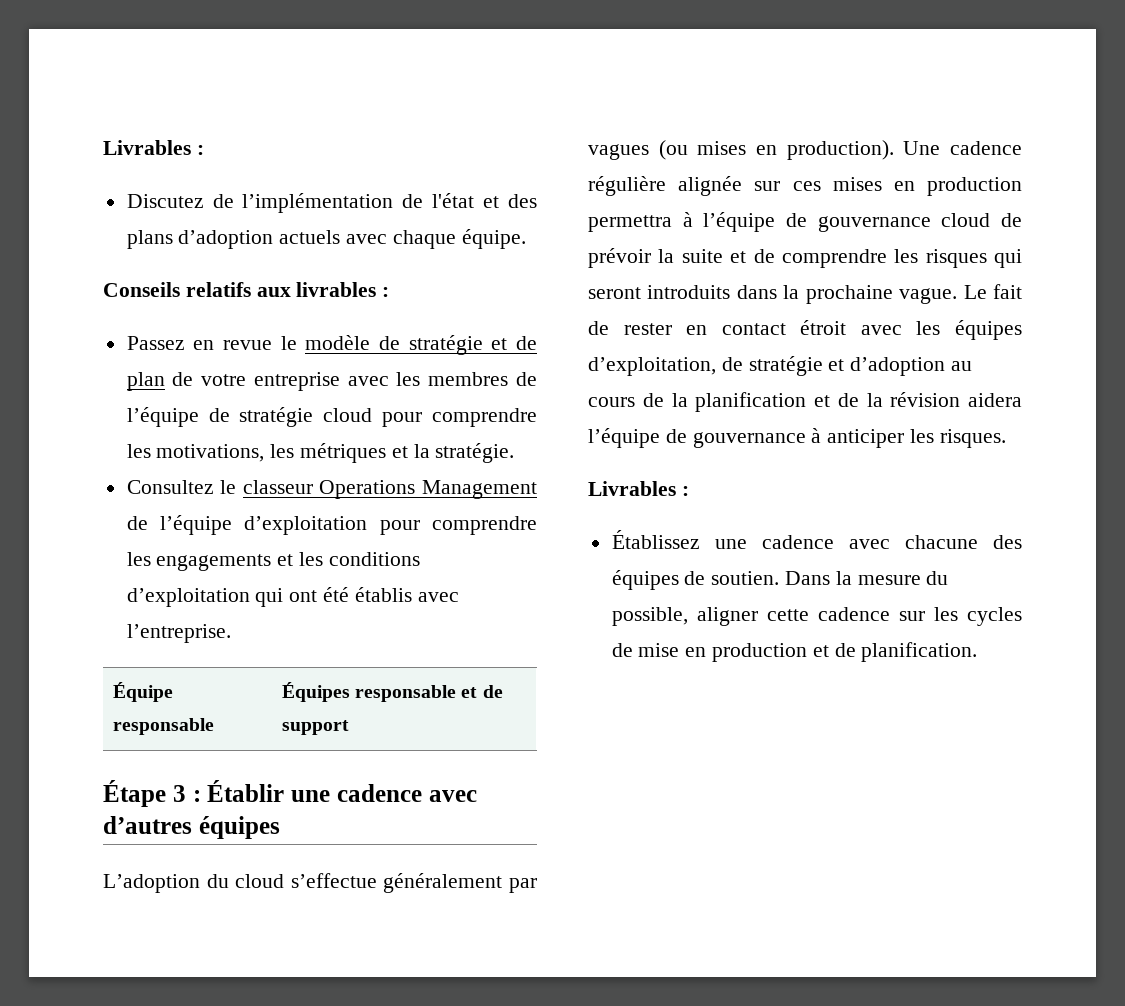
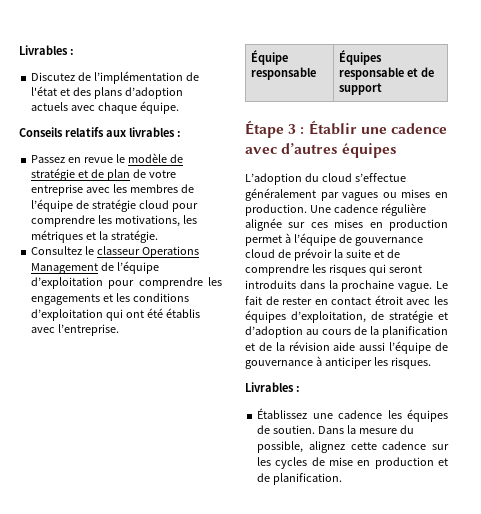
- L’adoption du cloud s’effectue généralement par vagues (ou mises en production).
+ L’adoption du cloud s’effectue généralement par vagues ou mises en production.
- Une cadence régulière alignée sur ces mises en production permettra à l’équipe de gouvernance cloud de prévoir la suite et de comprendre les risques qui seront introduits dans la prochaine vague.
+ Une cadence régulière alignée sur ces mises en production permet à l’équipe de gouvernance cloud de prévoir la suite et de comprendre les risques qui seront introduits dans la prochaine vague.
- Le fait de rester en contact étroit avec les équipes d’exploitation, de stratégie et d’adoption au cours de la planification et de la révision aidera l’équipe de gouvernance à anticiper les risques.
+ Le fait de rester en contact étroit avec les équipes d’exploitation, de stratégie et d’adoption au cours de la planification et de la révision aide aussi l’équipe de gouvernance à anticiper les risques.
- Établissez une cadence avec chacune des équipes de soutien.
+ Établissez une cadence les équipes de soutien.
- Dans la mesure du possible, aligner cette cadence sur les cycles de mise en production et de planification.
+ Dans la mesure du possible, alignez cette cadence sur les cycles de mise en production et de planification.

